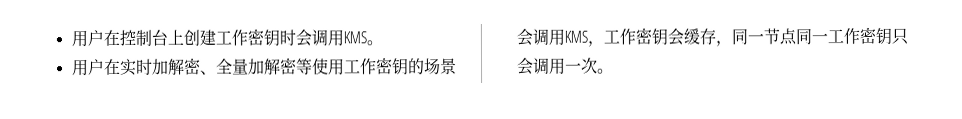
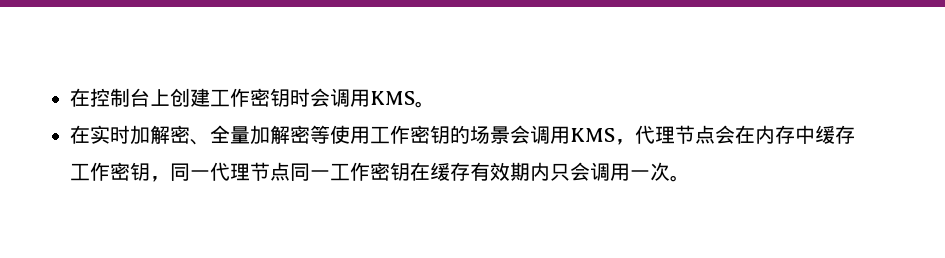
- 用户在控制台上创建工作密钥时会调用KMS。
+ 在控制台上创建工作密钥时会调用KMS。
- 用户在实时加解密、全量加解密等使用工作密钥的场景会调用KMS，工作密钥会缓存，同一节点同一工作密钥只会调用一次。
+ 在实时加解密、全量加解密等使用工作密钥的场景会调用KMS，代理节点会在内存中缓存工作密钥，同一代理节点同一工作密钥在缓存有效期内只会调用一次。

